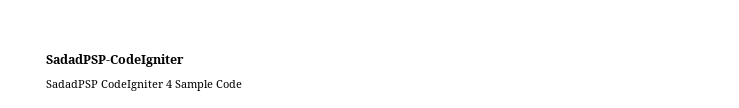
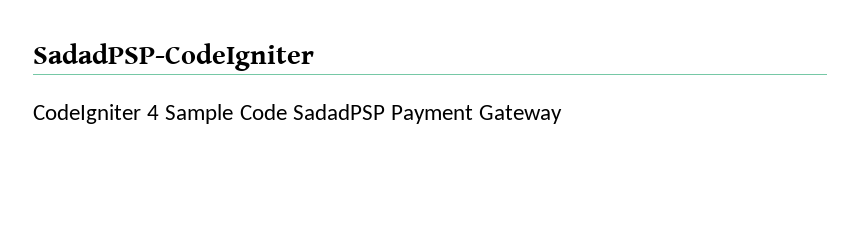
- SadadPSP CodeIgniter 4 Sample Code
+ CodeIgniter 4 Sample Code SadadPSP Payment Gateway

